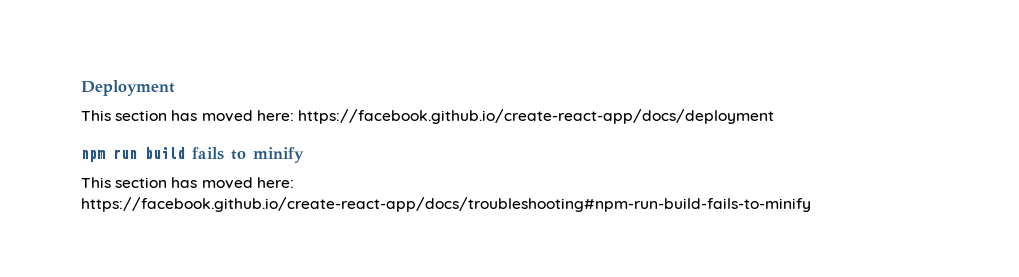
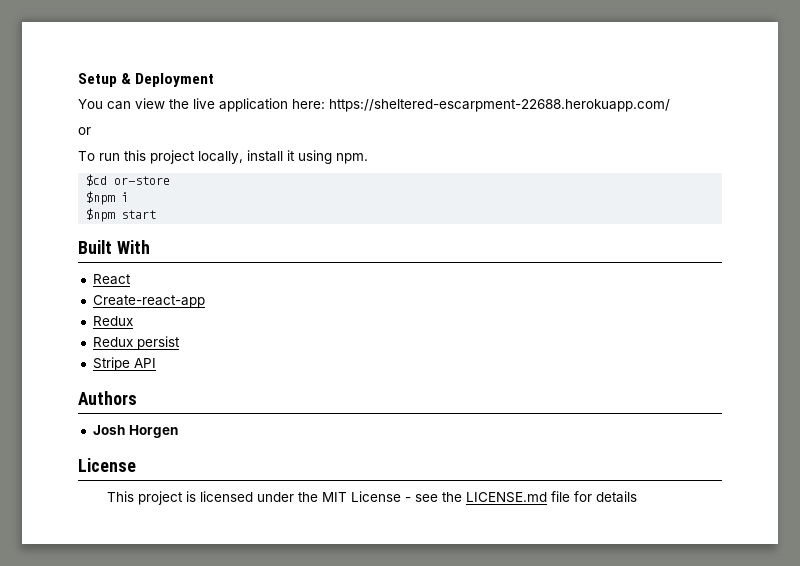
- Deployment
+ Setup & Deployment
- This section has moved here: https://facebook.github.io/create-react-app/docs/deployment
- npm run build fails to minify
- This section has moved here: https://facebook.github.io/create-react-app/docs/troubleshooting#npm-run-build-fails-to-minify
+ You can view the live application here: https://sheltered-escarpment-22688.herokuapp.com/
+ or
+ To run this project locally, install it using npm.
+ $cd or-store
+ $npm i
+ $npm start
+ Built With
+ React
+ Create-react-app
+ Redux
+ Redux persist
+ Stripe API
+ Authors
+ Josh Horgen
+ License
+ This project is licensed under the MIT License - see the LICENSE.md file for details

